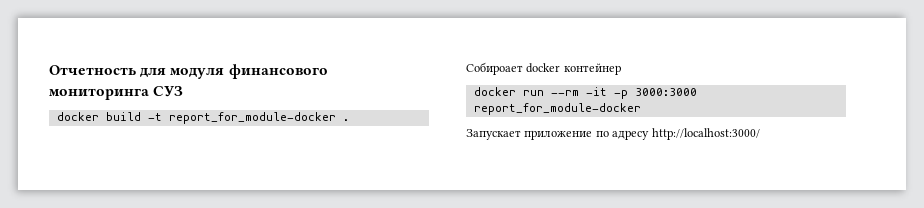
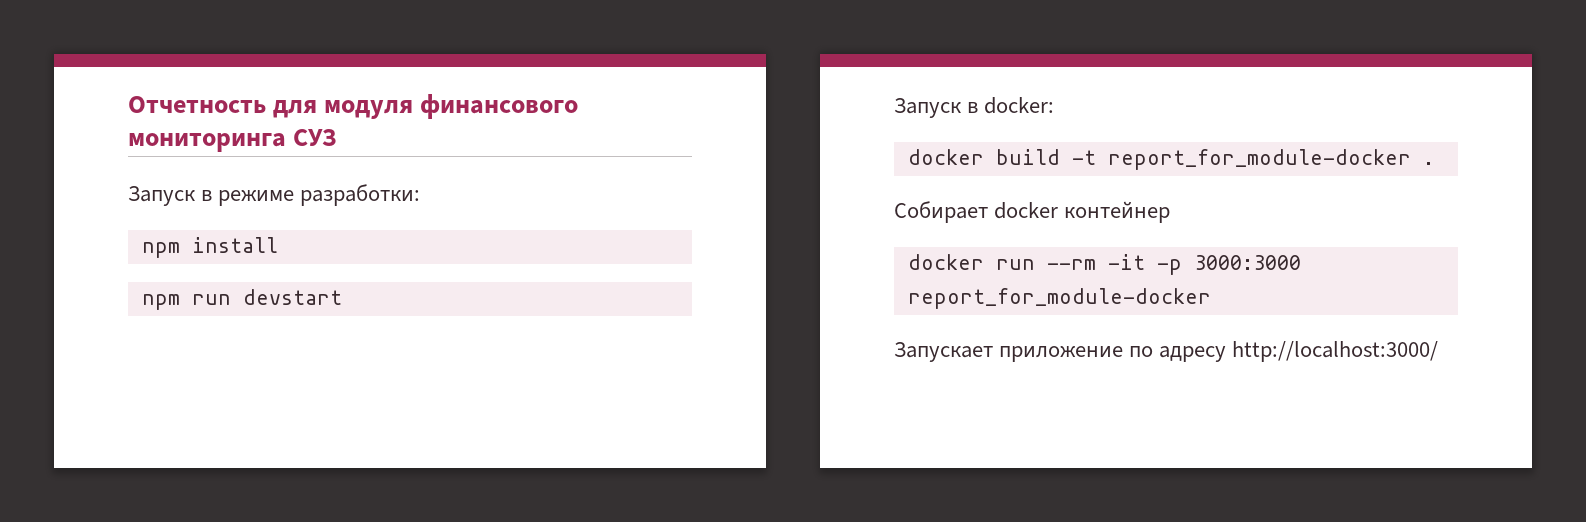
+ Запуск в режиме разработки:
+ npm install
+ npm run devstart
+ Запуск в docker:
- Собироает docker контейнер
+ Собирает docker контейнер

